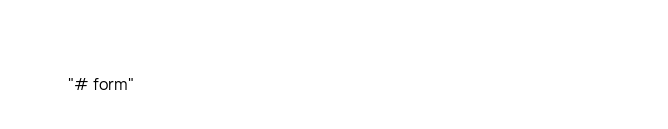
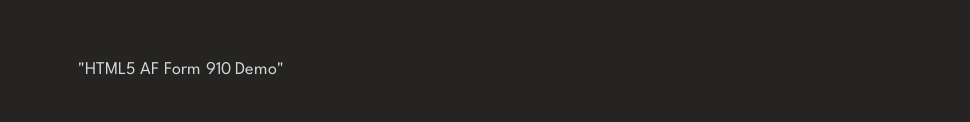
- "# form"
+ "HTML5 AF Form 910 Demo"

